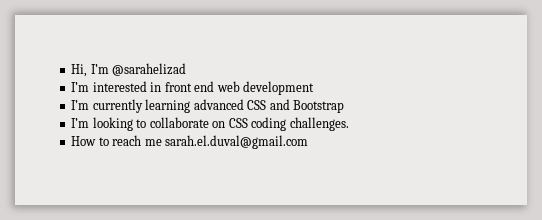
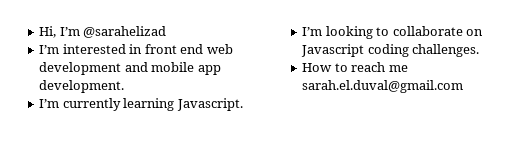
- I’m interested in front end web development
+ I’m interested in front end web development and mobile app development.
- I’m currently learning advanced CSS and Bootstrap
+ I’m currently learning Javascript.
- I’m looking to collaborate on CSS coding challenges.
+ I’m looking to collaborate on Javascript coding challenges.

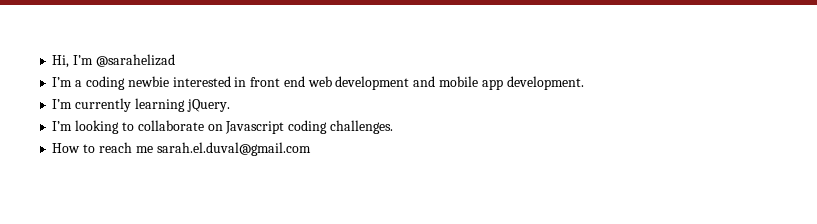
- I’m interested in front end web development and mobile app development.
+ I’m a coding newbie interested in front end web development and mobile app development.
- I’m currently learning Javascript.
+ I’m currently learning jQuery.

